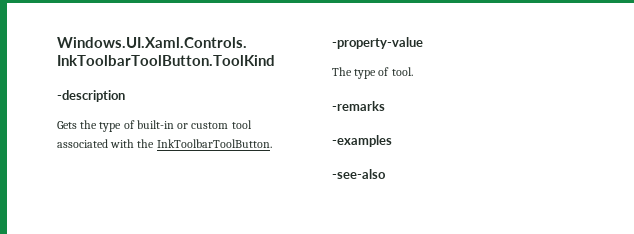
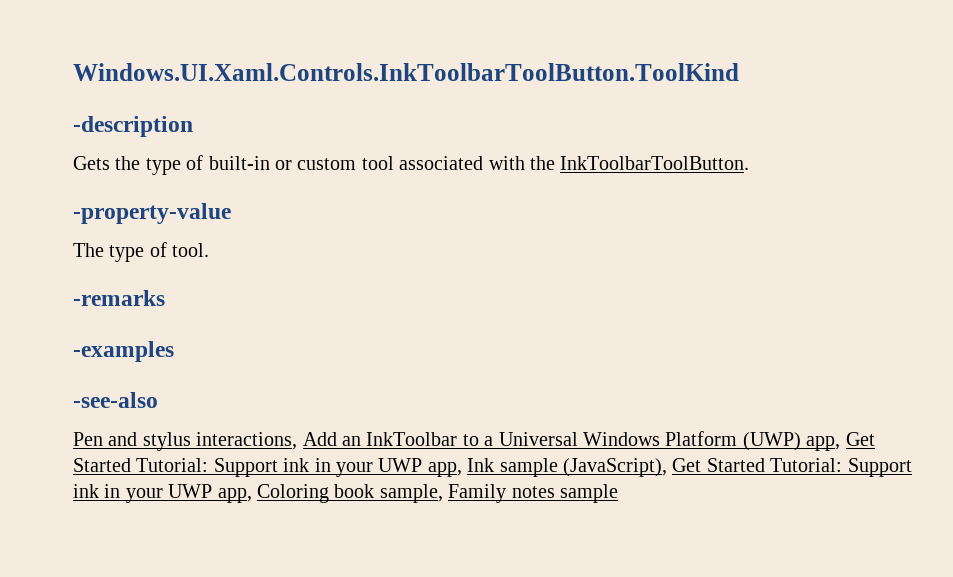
+ Pen and stylus interactions, Add an InkToolbar to a Universal Windows Platform (UWP) app, Get Started Tutorial: Support ink in your UWP app, Ink sample (JavaScript), Get Started Tutorial: Support ink in your UWP app, Coloring book sample, Family notes sample

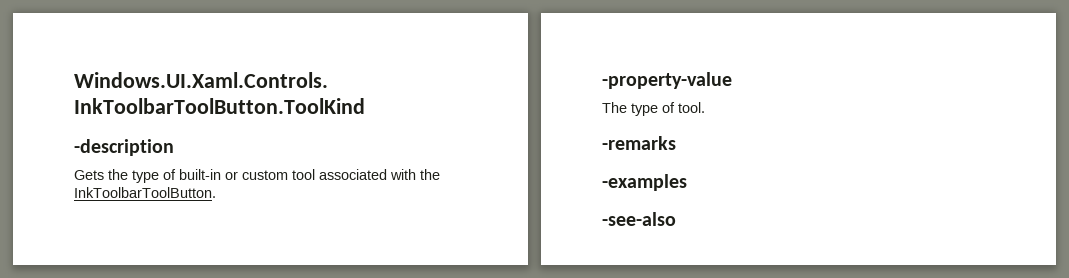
- Pen and stylus interactions, Add an InkToolbar to a Universal Windows Platform (UWP) app, Get Started Tutorial: Support ink in your UWP app, Ink sample (JavaScript), Get Started Tutorial: Support ink in your UWP app, Coloring book sample, Family notes sample

